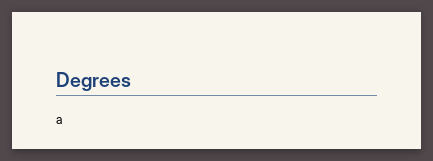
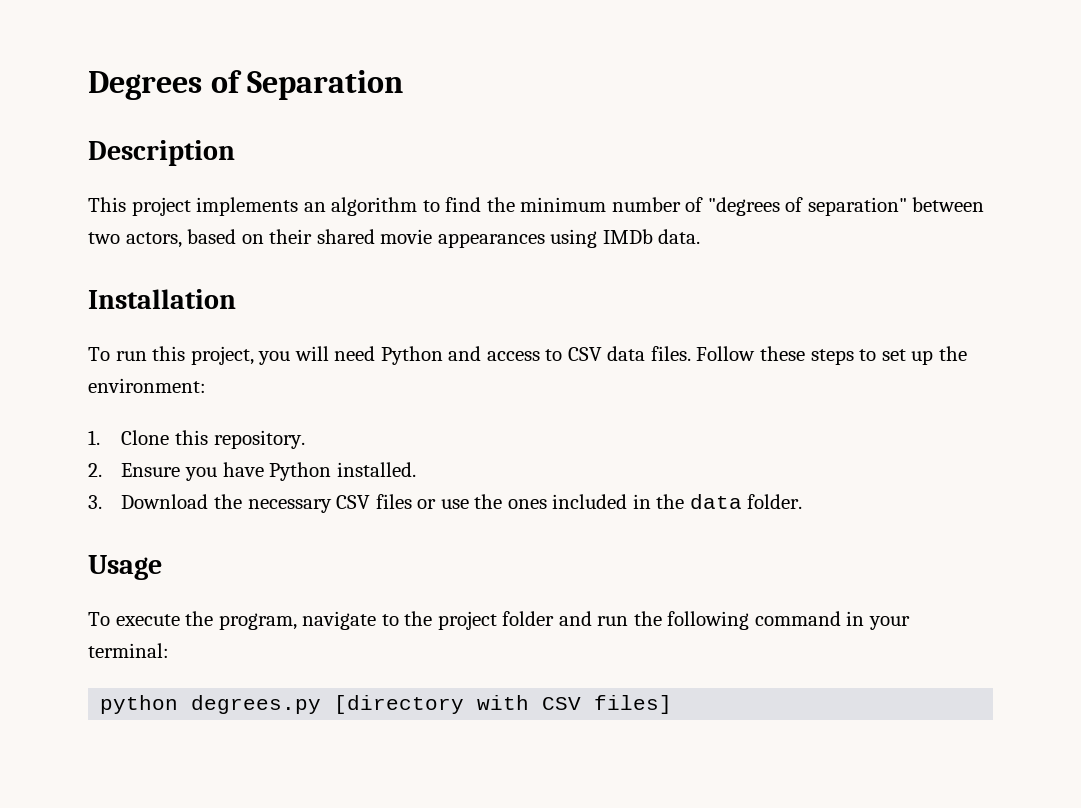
- Degrees
- a
+ Degrees of Separation
+ Description
+ This project implements an algorithm to find the minimum number of "degrees of separation" between two actors, based on their shared movie appearances using IMDb data.
+ Installation
+ To run this project, you will need Python and access to CSV data files. Follow these steps to set up the environment:
+ 1. Clone this repository.
+ 2. Ensure you have Python installed.
+ 3. Download the necessary CSV files or use the ones included in the data folder.
+ Usage
+ To execute the program, navigate to the project folder and run the following command in your terminal:
+ python degrees.py [directory with CSV files]

